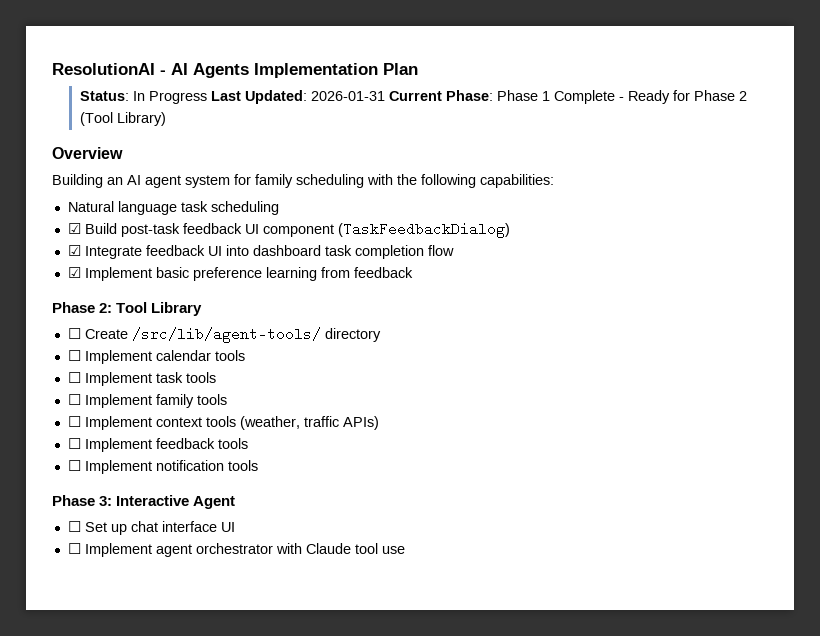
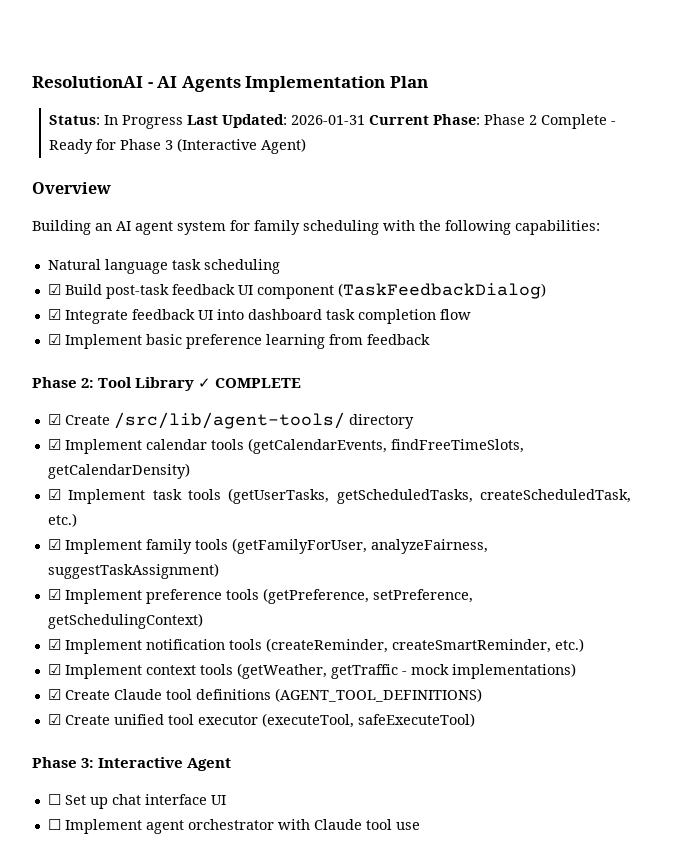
- Status: In Progress Last Updated: 2026-01-31 Current Phase: Phase 1 Complete - Ready for Phase 2 (Tool Library)
+ Status: In Progress Last Updated: 2026-01-31 Current Phase: Phase 2 Complete - Ready for Phase 3 (Interactive Agent)
- Phase 2: Tool Library
- ☐ Create /src/lib/agent-tools/ directory
+ Phase 2: Tool Library ✓ COMPLETE
+ ☑ Create /src/lib/agent-tools/ directory
- ☐ Implement calendar tools
- ☐ Implement task tools
- ☐ Implement family tools
- ☐ Implement context tools (weather, traffic APIs)
- ☐ Implement feedback tools
- ☐ Implement notification tools
+ ☑ Implement calendar tools (getCalendarEvents, findFreeTimeSlots, getCalendarDensity)
+ ☑ Implement task tools (getUserTasks, getScheduledTasks, createScheduledTask, etc.)
+ ☑ Implement family tools (getFamilyForUser, analyzeFairness, suggestTaskAssignment)
+ ☑ Implement preference tools (getPreference, setPreference, getSchedulingContext)
+ ☑ Implement notification tools (createReminder, createSmartReminder, etc.)
+ ☑ Implement context tools (getWeather, getTraffic - mock implementations)
+ ☑ Create Claude tool definitions (AGENT_TOOL_DEFINITIONS)
+ ☑ Create unified tool executor (executeTool, safeExecuteTool)

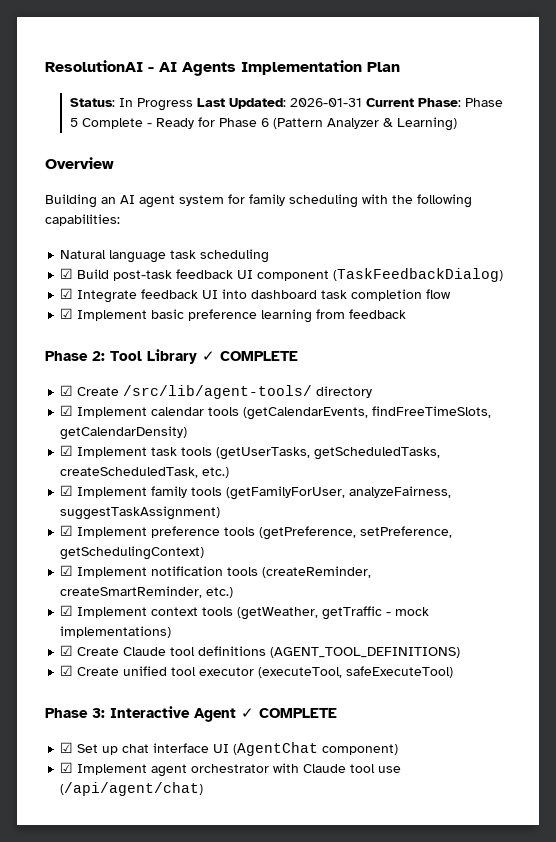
- Status: In Progress Last Updated: 2026-01-31 Current Phase: Phase 2 Complete - Ready for Phase 3 (Interactive Agent)
+ Status: In Progress Last Updated: 2026-01-31 Current Phase: Phase 5 Complete - Ready for Phase 6 (Pattern Analyzer & Learning)
- Phase 3: Interactive Agent
- ☐ Set up chat interface UI
- ☐ Implement agent orchestrator with Claude tool use
+ Phase 3: Interactive Agent ✓ COMPLETE
+ ☑ Set up chat interface UI (AgentChat component)
+ ☑ Implement agent orchestrator with Claude tool use (/api/agent/chat)

